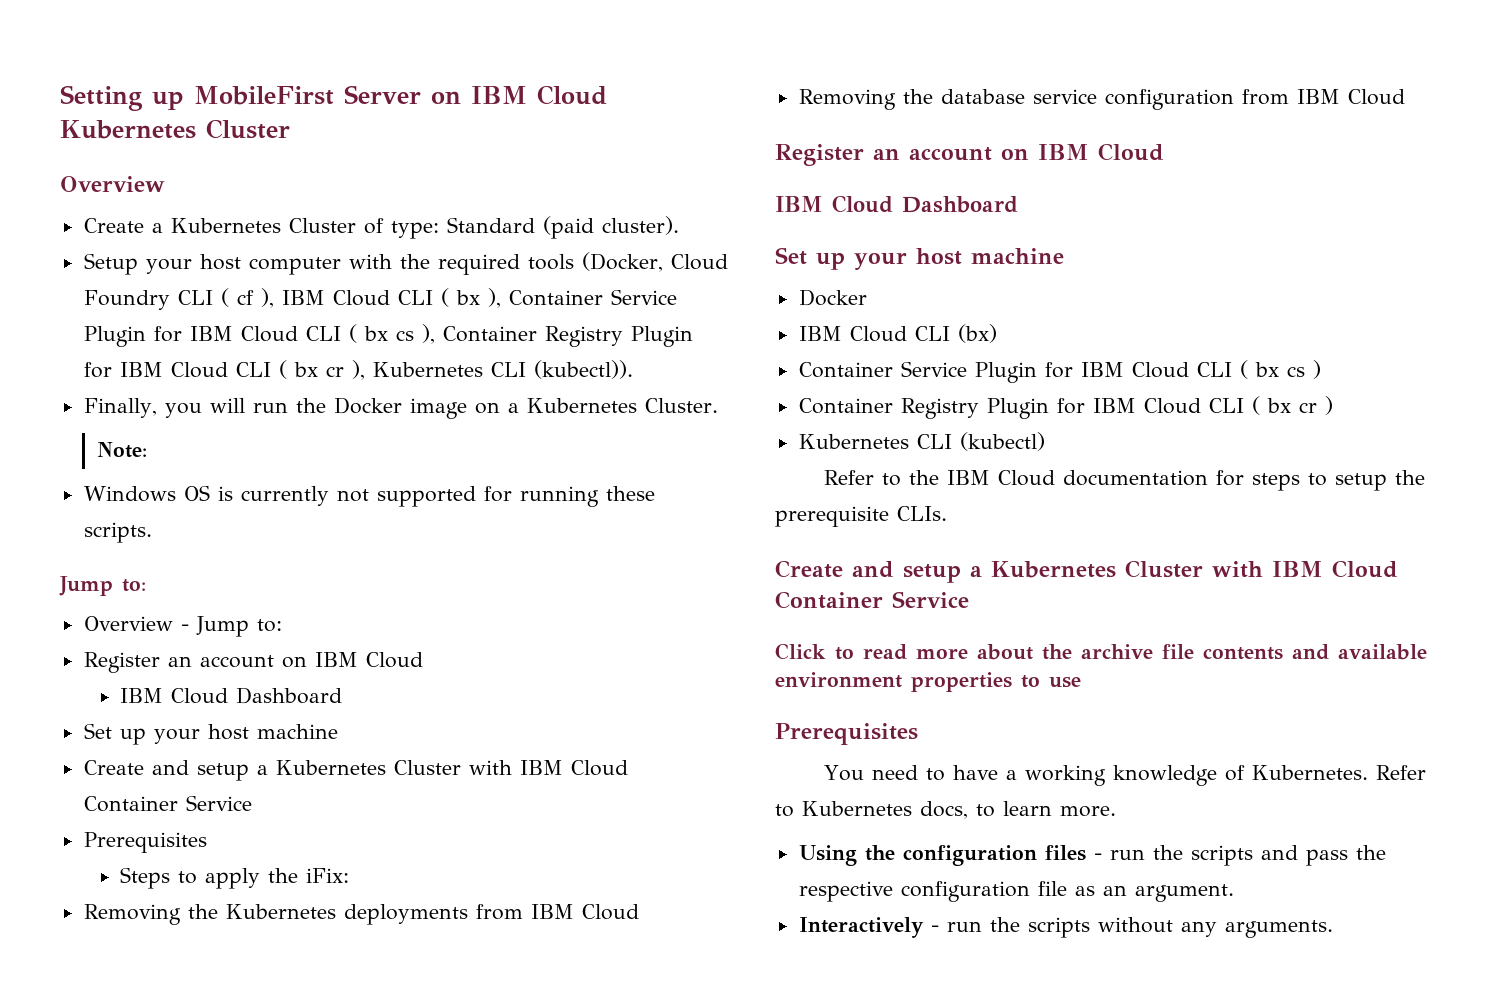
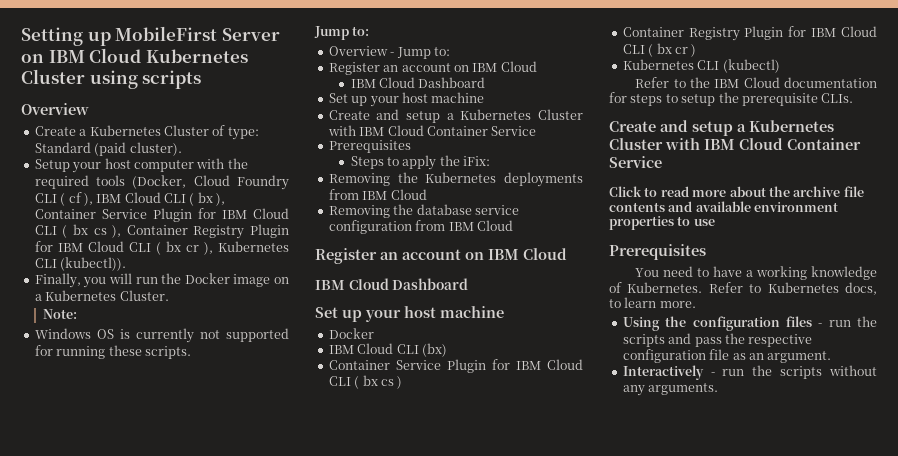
- Setting up MobileFirst Server on IBM Cloud Kubernetes Cluster
+ Setting up MobileFirst Server on IBM Cloud Kubernetes Cluster using scripts

